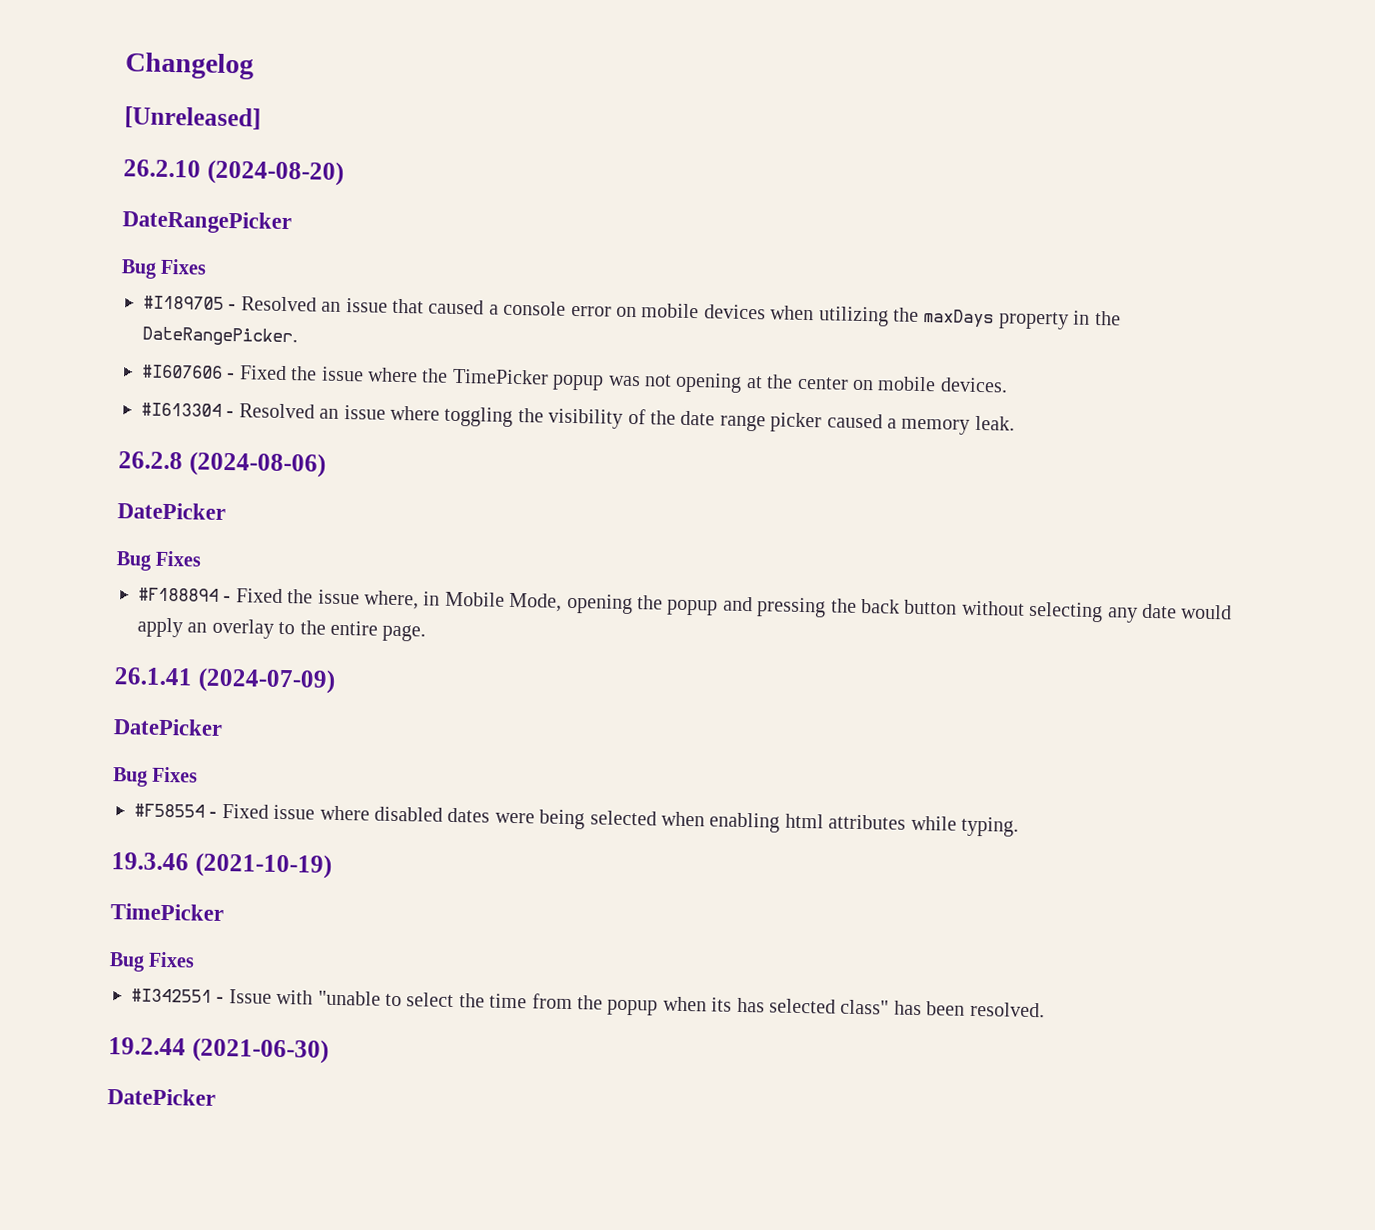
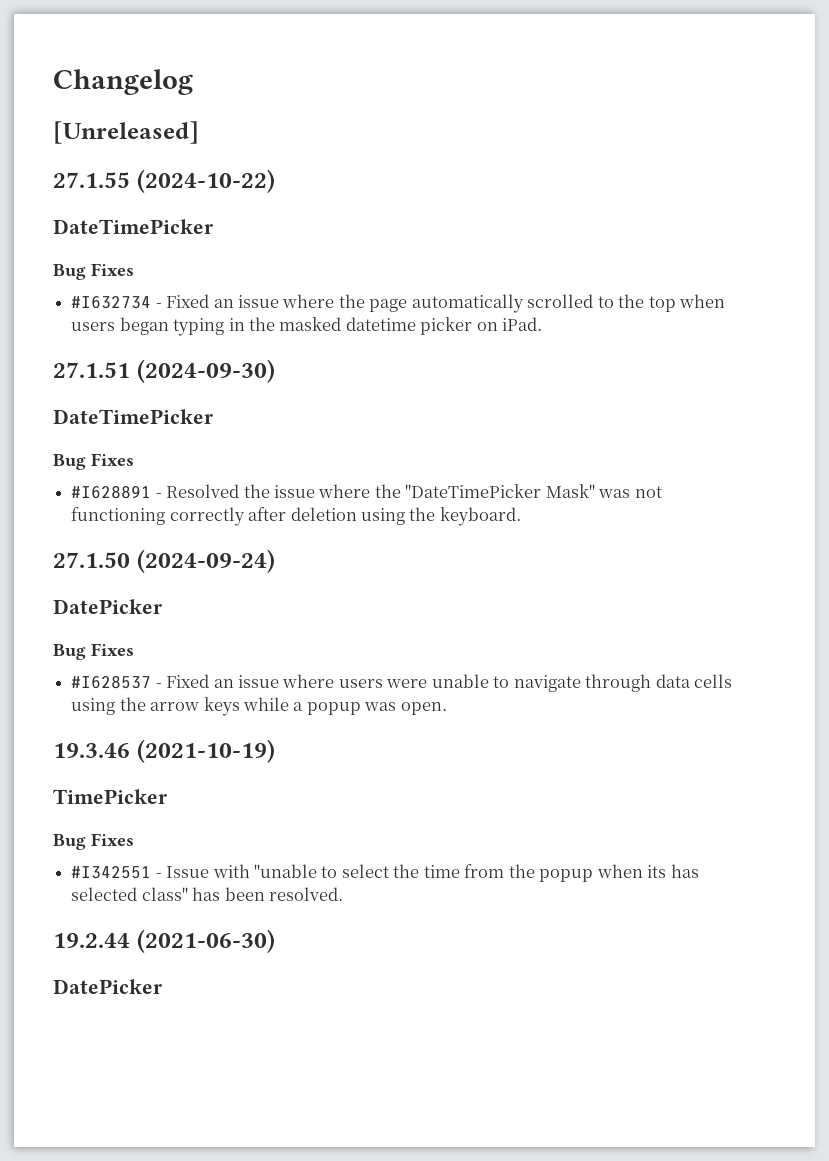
- 26.2.10 (2024-08-20)
- DateRangePicker
+ 27.1.55 (2024-10-22)
+ DateTimePicker
  Bug Fixes
- #I189705 - Resolved an issue that caused a console error on mobile devices when utilizing the maxDays property in the DateRangePicker.
- #I607606 - Fixed the issue where the TimePicker popup was not opening at the center on mobile devices.
- #I613304 - Resolved an issue where toggling the visibility of the date range picker caused a memory leak.
- 26.2.8 (2024-08-06)
+ #I632734 - Fixed an issue where the page automatically scrolled to the top when users began typing in the masked datetime picker on iPad.
+ 27.1.51 (2024-09-30)
+ DateTimePicker
+ Bug Fixes
+ #I628891 - Resolved the issue where the "DateTimePicker Mask" was not functioning correctly after deletion using the keyboard.
+ 27.1.50 (2024-09-24)
  DatePicker
  Bug Fixes
- #F188894 - Fixed the issue where, in Mobile Mode, opening the popup and pressing the back button without selecting any date would apply an overlay to the entire page.
- 26.1.41 (2024-07-09)
- DatePicker
- Bug Fixes
- #F58554 - Fixed issue where disabled dates were being selected when enabling html attributes while typing.
+ #I628537 - Fixed an issue where users were unable to navigate through data cells using the arrow keys while a popup was open.

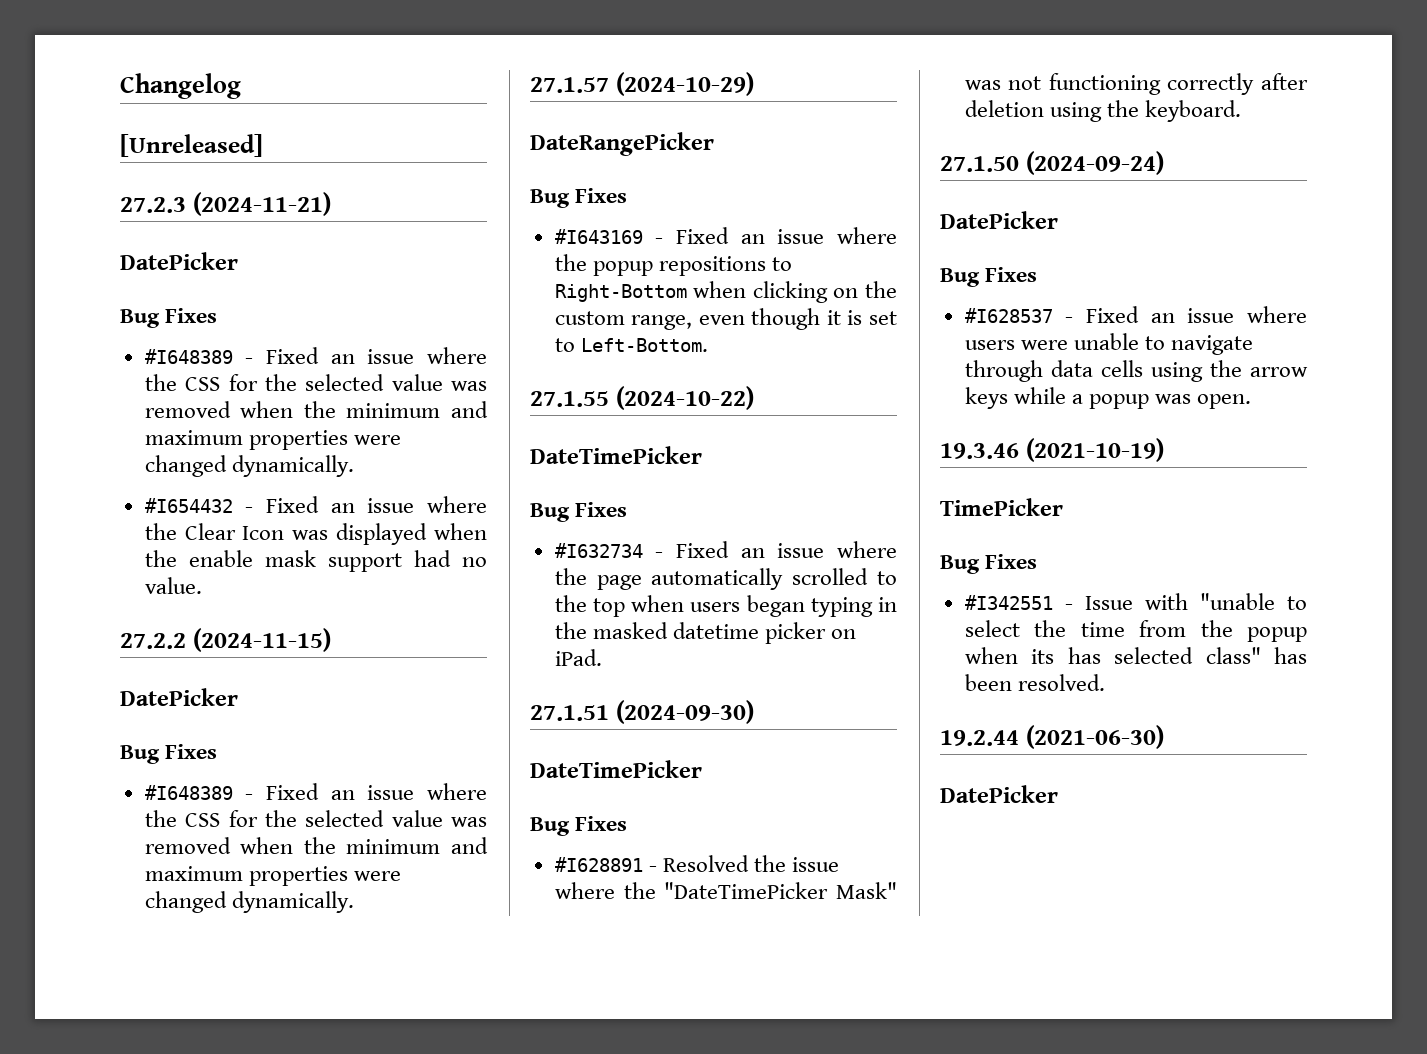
+ 27.2.3 (2024-11-21)
+ DatePicker
+ Bug Fixes
+ #I648389 - Fixed an issue where the CSS for the selected value was removed when the minimum and maximum properties were changed dynamically.
+ #I654432 - Fixed an issue where the Clear Icon was displayed when the enable mask support had no value.
+ 27.2.2 (2024-11-15)
+ DatePicker
+ Bug Fixes
+ #I648389 - Fixed an issue where the CSS for the selected value was removed when the minimum and maximum properties were changed dynamically.
+ 27.1.57 (2024-10-29)
+ DateRangePicker
+ Bug Fixes
+ #I643169 - Fixed an issue where the popup repositions to Right-Bottom when clicking on the custom range, even though it is set to Left-Bottom.

